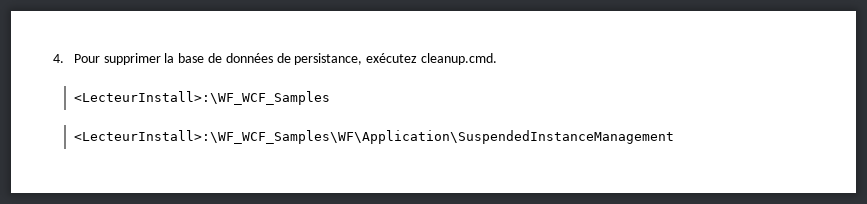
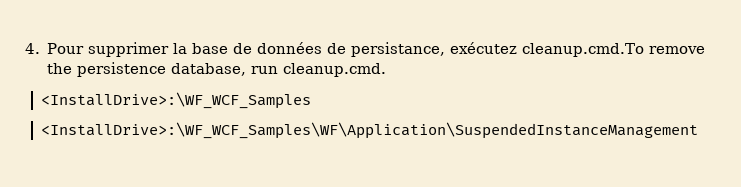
- 4. Pour supprimer la base de données de persistance, exécutez cleanup.cmd.
+ 4. Pour supprimer la base de données de persistance, exécutez cleanup.cmd.To remove the persistence database, run cleanup.cmd.
- <LecteurInstall>:\WF_WCF_Samples
- <LecteurInstall>:\WF_WCF_Samples\WF\Application\SuspendedInstanceManagement
+ <InstallDrive>:\WF_WCF_Samples
+ <InstallDrive>:\WF_WCF_Samples\WF\Application\SuspendedInstanceManagement

